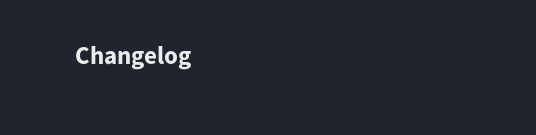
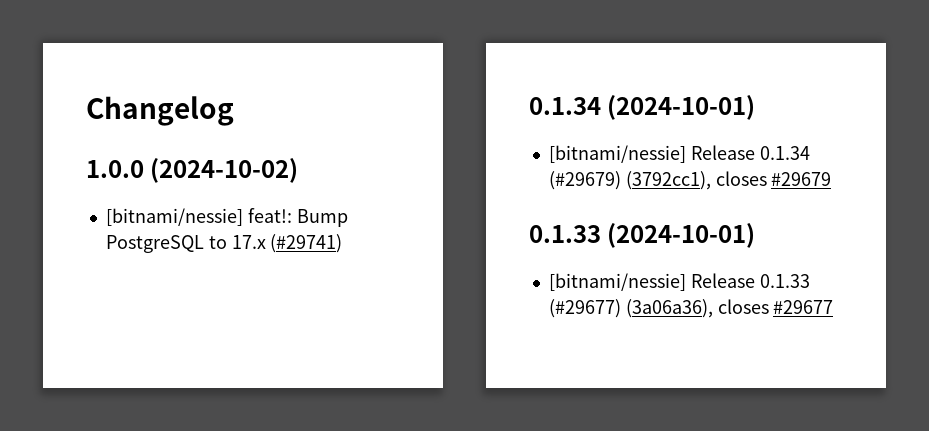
+ 1.0.0 (2024-10-02)
+ [bitnami/nessie] feat!: Bump PostgreSQL to 17.x (#29741)
+ 0.1.34 (2024-10-01)
+ [bitnami/nessie] Release 0.1.34 (#29679) (3792cc1), closes #29679
+ 0.1.33 (2024-10-01)
+ [bitnami/nessie] Release 0.1.33 (#29677) (3a06a36), closes #29677

